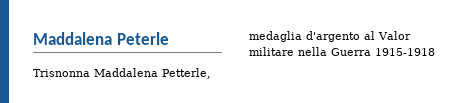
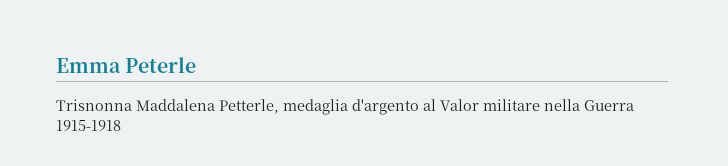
- Maddalena Peterle
+ Emma Peterle

